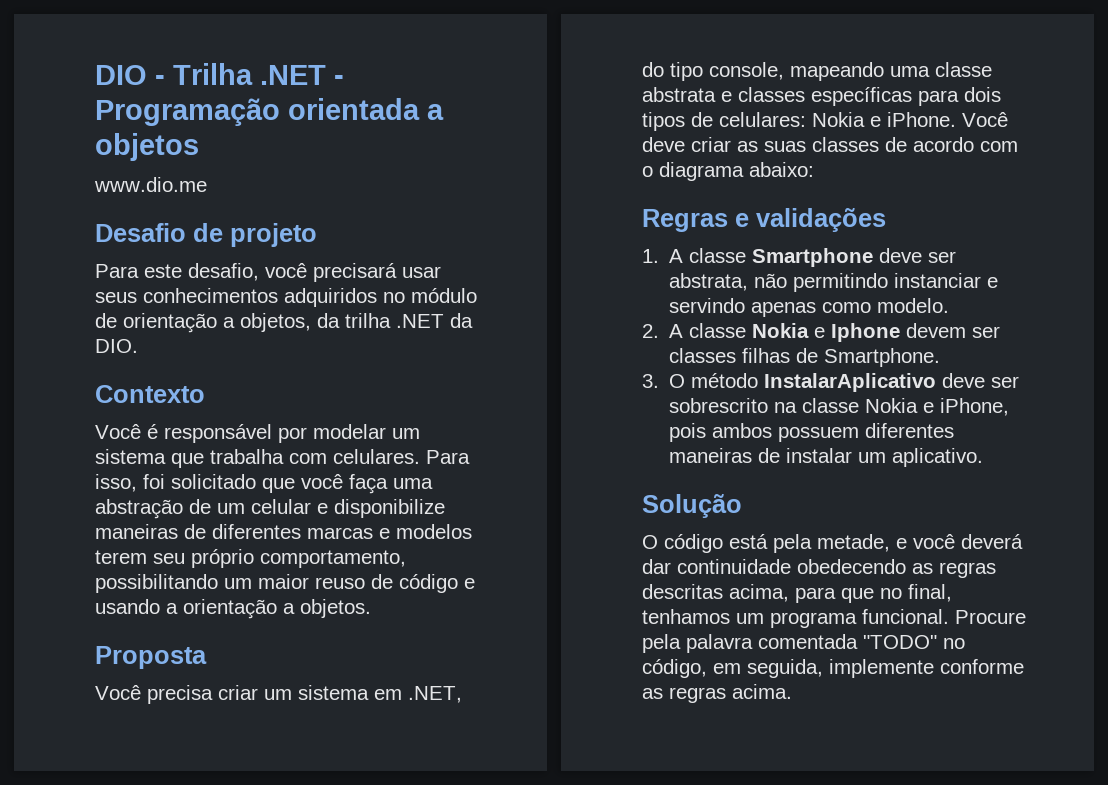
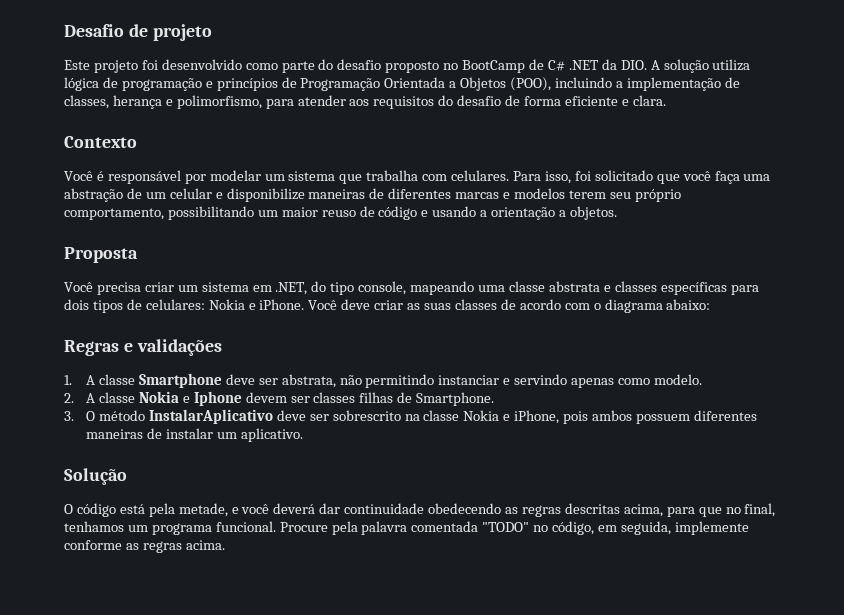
- DIO - Trilha .NET - Programação orientada a objetos
- www.dio.me
  Desafio de projeto
- Para este desafio, você precisará usar seus conhecimentos adquiridos no módulo de orientação a objetos, da trilha .NET da DIO.
+ Este projeto foi desenvolvido como parte do desafio proposto no BootCamp de C# .NET da DIO. A solução utiliza lógica de programação e princípios de Programação Orientada a Objetos (POO), incluindo a implementação de classes, herança e polimorfismo, para atender aos requisitos do desafio de forma eficiente e clara.

